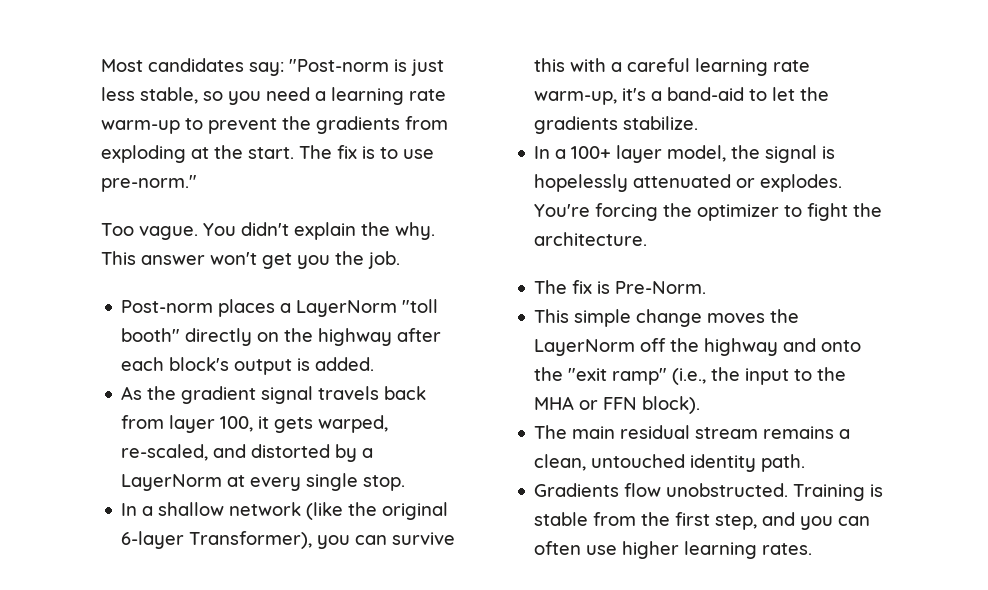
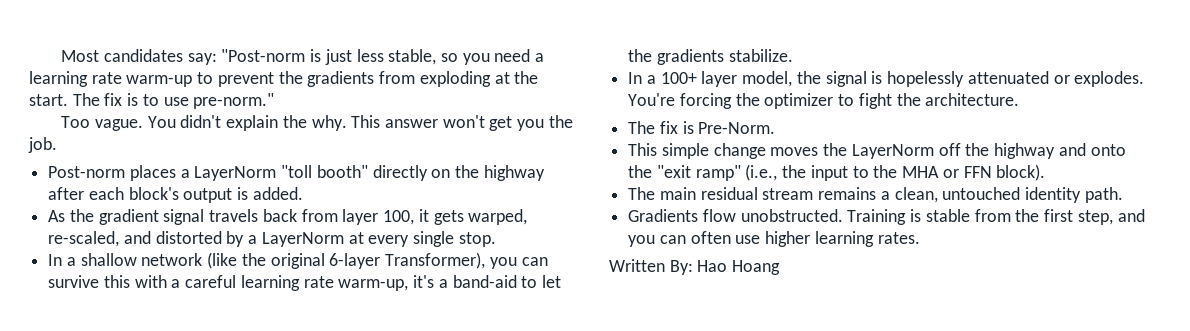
+ Written By: Hao Hoang

